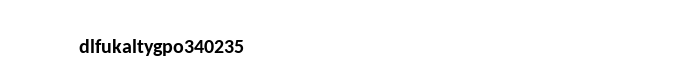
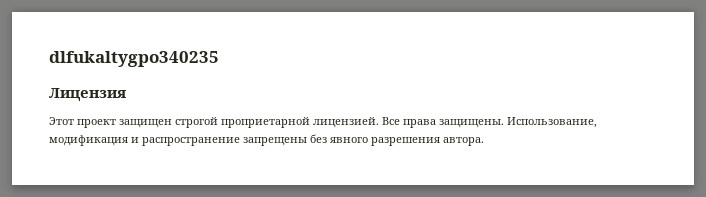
+ Лицензия
+ Этот проект защищен строгой проприетарной лицензией. Все права защищены. Использование, модификация и распространение запрещены без явного разрешения автора.

